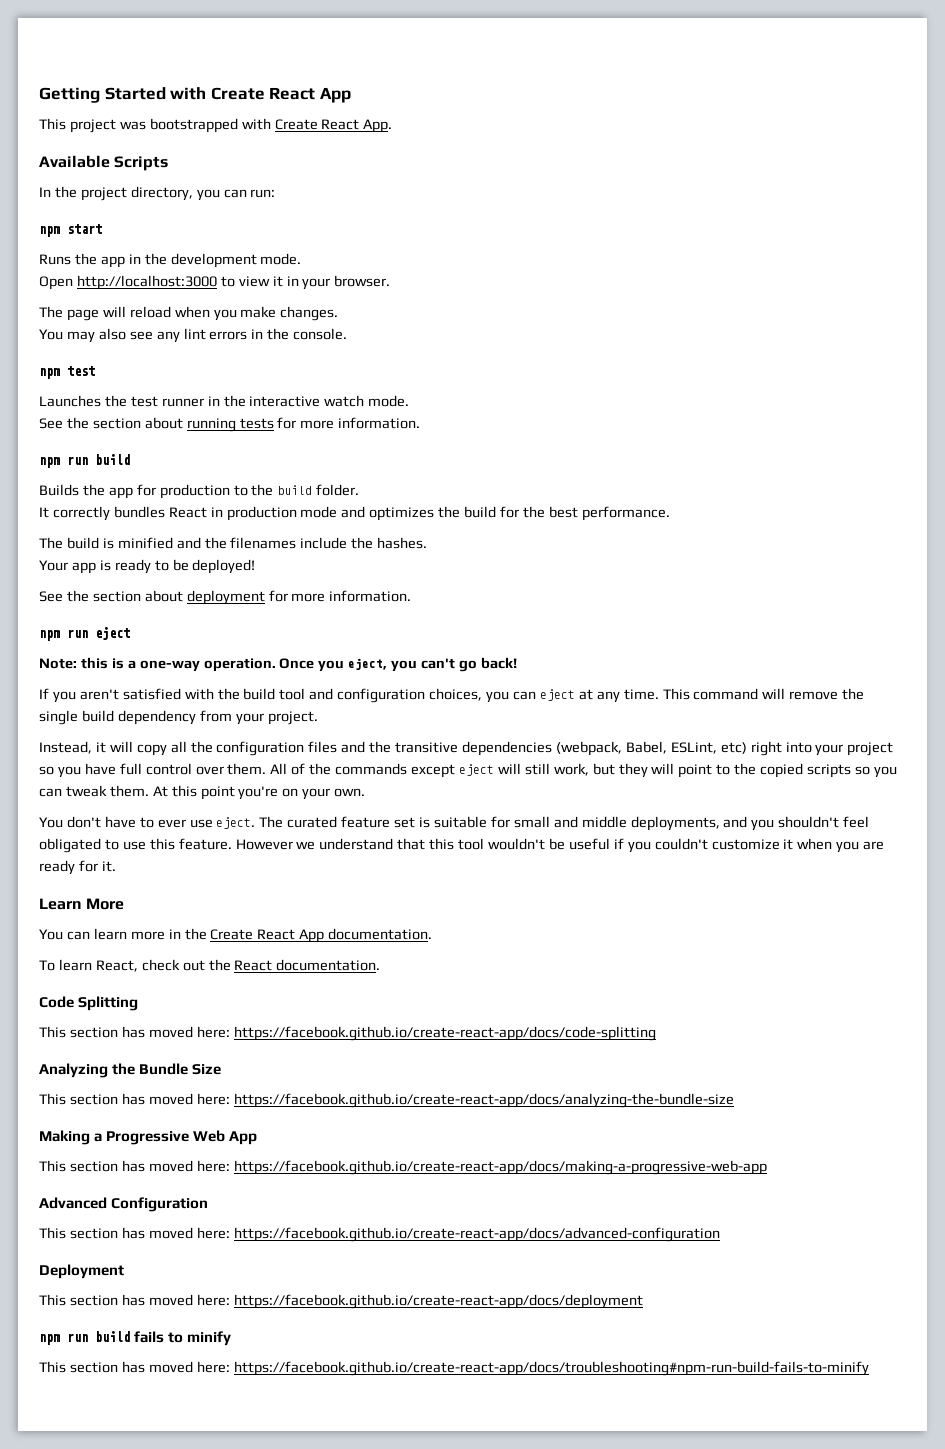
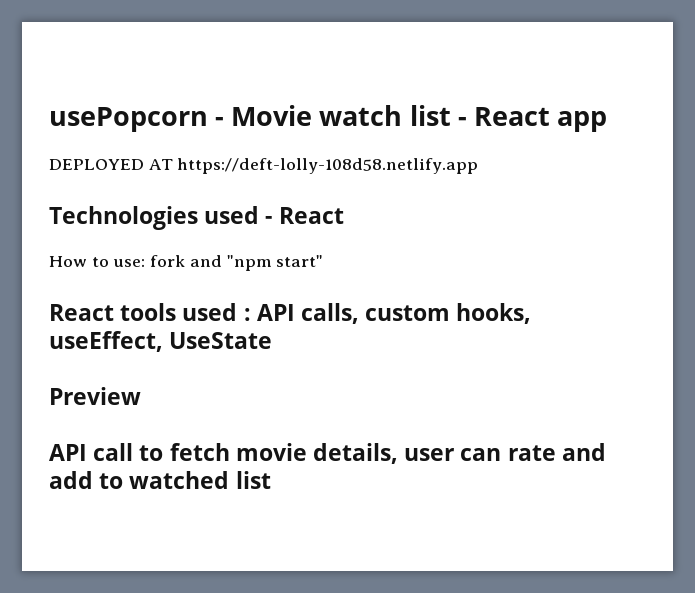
- Getting Started with Create React App
- This project was bootstrapped with Create React App.
- Available Scripts
- In the project directory, you can run:
- npm start
- Runs the app in the development mode.
- Open http://localhost:3000 to view it in your browser.
- The page will reload when you make changes.
- You may also see any lint errors in the console.
- npm test
- Launches the test runner in the interactive watch mode.
- See the section about running tests for more information.
- npm run build
- Builds the app for production to the build folder.
- It correctly bundles React in production mode and optimizes the build for the best performance.
- The build is minified and the filenames include the hashes.
- Your app is ready to be deployed!
- See the section about deployment for more information.
- npm run eject
- Note: this is a one-way operation. Once you eject, you can't go back!
- If you aren't satisfied with the build tool and configuration choices, you can eject at any time. This command will remove the single build dependency from your project.
- Instead, it will copy all the configuration files and the transitive dependencies (webpack, Babel, ESLint, etc) right into your project so you have full control over them. All of the commands except eject will still work, but they will point to the copied scripts so you can tweak them. At this point you're on your own.
- You don't have to ever use eject. The curated feature set is suitable for small and middle deployments, and you shouldn't feel obligated to use this feature. However we understand that this tool wouldn't be useful if you couldn't customize it when you are ready for it.
- Learn More
- You can learn more in the Create React App documentation.
- To learn React, check out the React documentation.
- Code Splitting
- This section has moved here: https://facebook.github.io/create-react-app/docs/code-splitting
- Analyzing the Bundle Size
- This section has moved here: https://facebook.github.io/create-react-app/docs/analyzing-the-bundle-size
- Making a Progressive Web App
- This section has moved here: https://facebook.github.io/create-react-app/docs/making-a-progressive-web-app
- Advanced Configuration
- This section has moved here: https://facebook.github.io/create-react-app/docs/advanced-configuration
- Deployment
- This section has moved here: https://facebook.github.io/create-react-app/docs/deployment
- npm run build fails to minify
- This section has moved here: https://facebook.github.io/create-react-app/docs/troubleshooting#npm-run-build-fails-to-minify
+ usePopcorn - Movie watch list - React app
+ DEPLOYED AT https://deft-lolly-108d58.netlify.app
+ Technologies used - React
+ How to use: fork and "npm start"
+ React tools used : API calls, custom hooks, useEffect, UseState
+ Preview
+ API call to fetch movie details, user can rate and add to watched list

